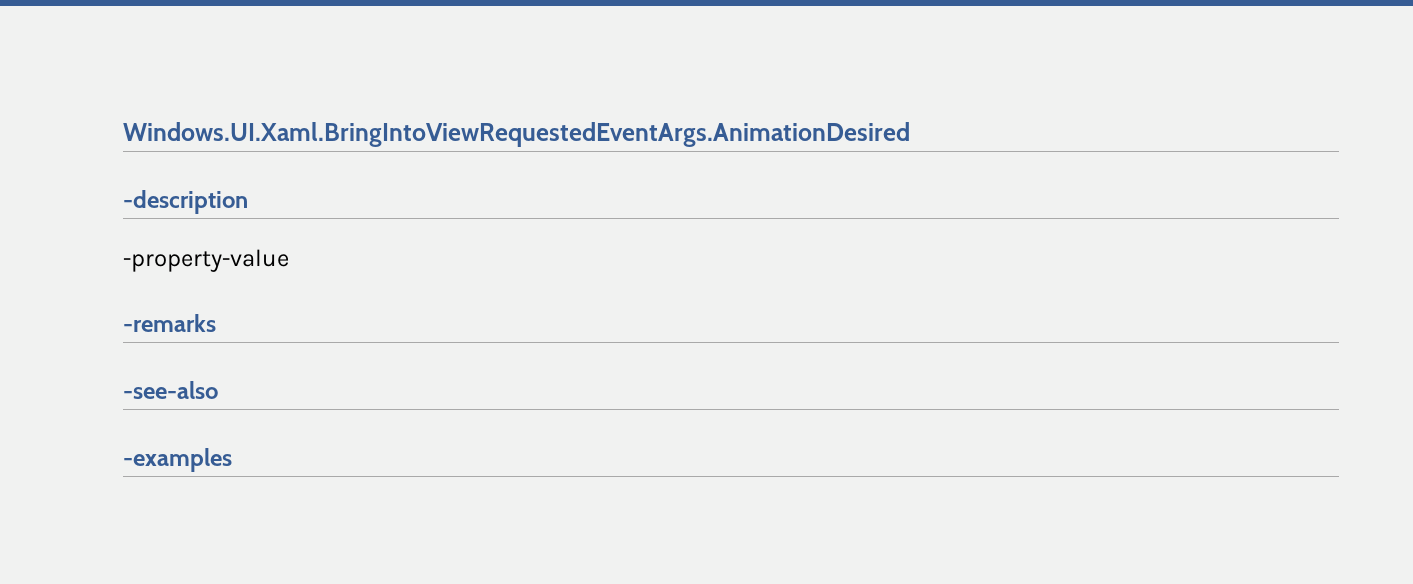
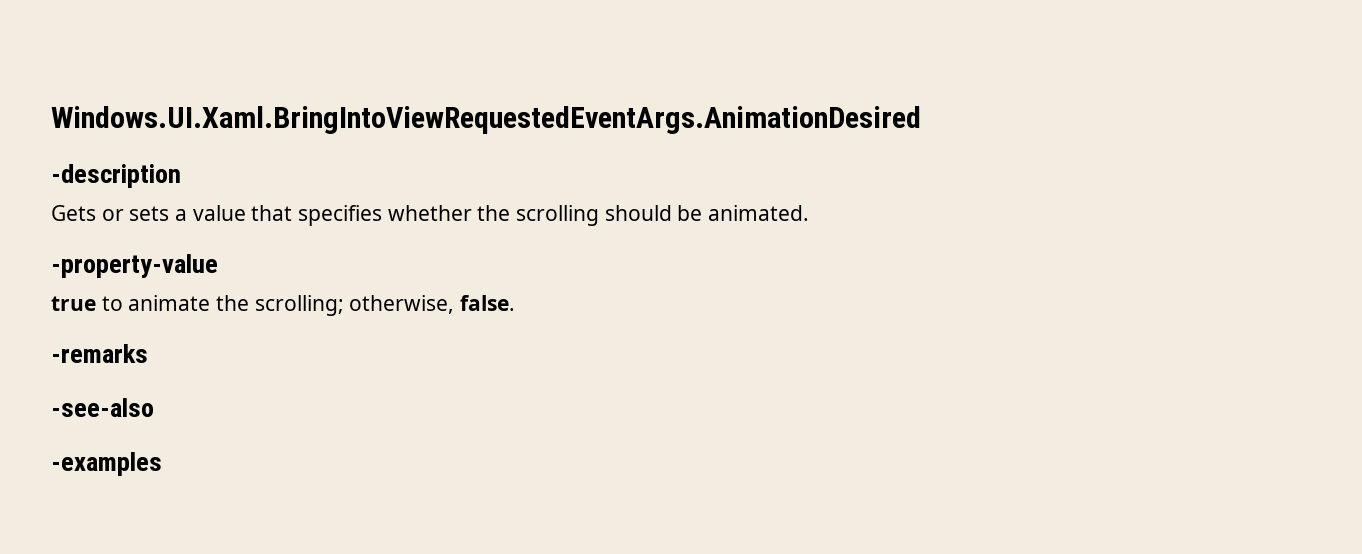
+ Gets or sets a value that specifies whether the scrolling should be animated.
  -property-value
+ true to animate the scrolling; otherwise, false.

